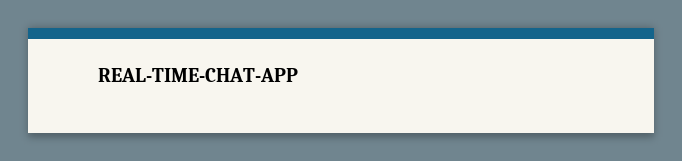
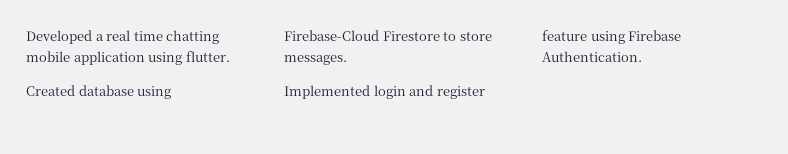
- REAL-TIME-CHAT-APP
+ Developed a real time chatting mobile application using flutter.
+ Created database using Firebase-Cloud Firestore to store messages.
+ Implemented login and register feature using Firebase Authentication.

